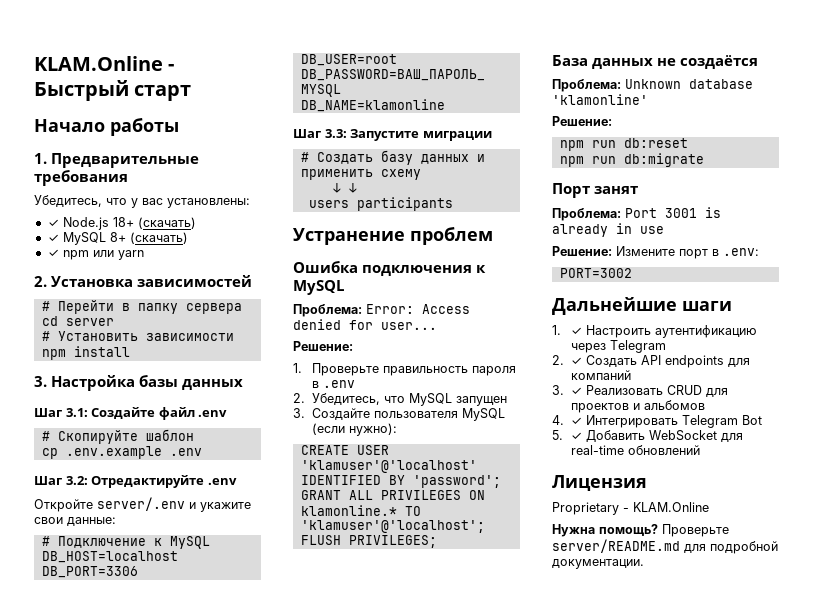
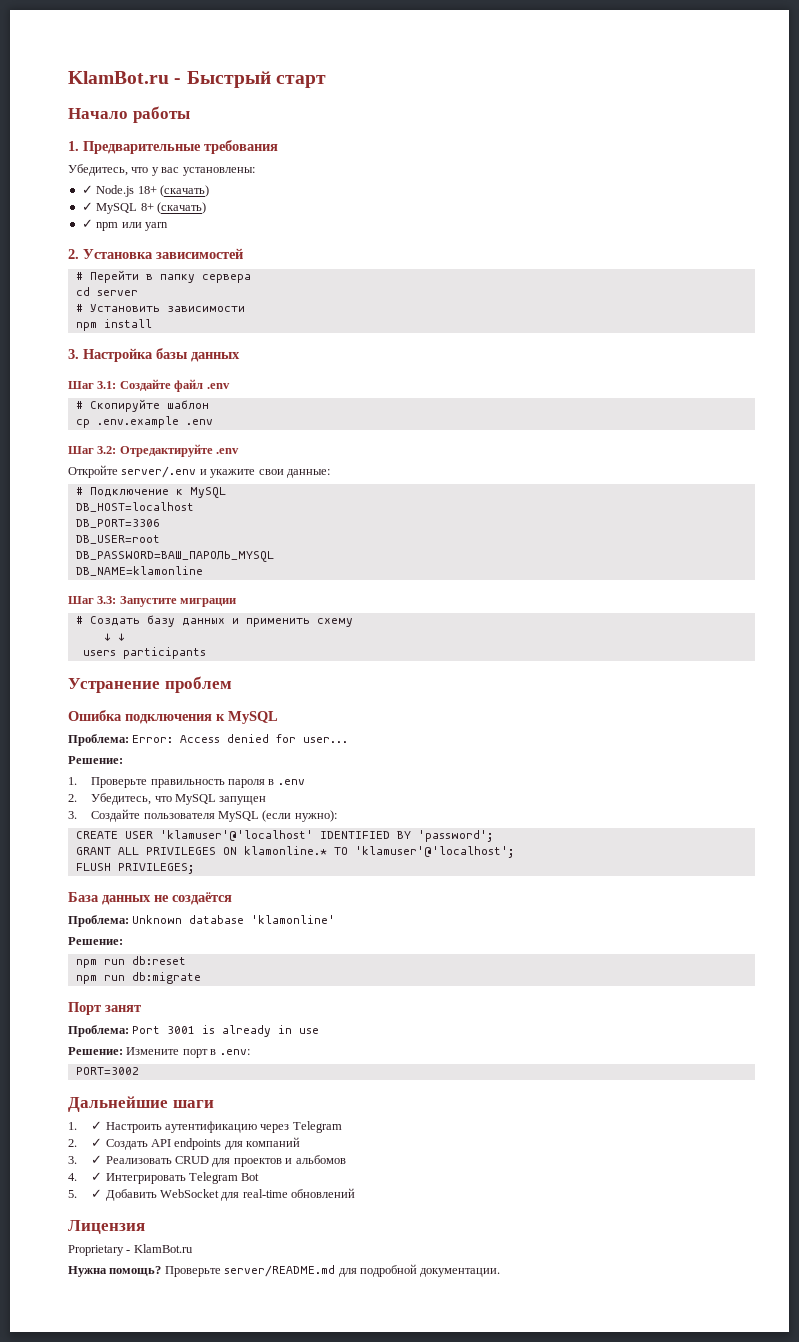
- KLAM.Online - Быстрый старт
+ KlamBot.ru - Быстрый старт
- Proprietary - KLAM.Online
+ Proprietary - KlamBot.ru

